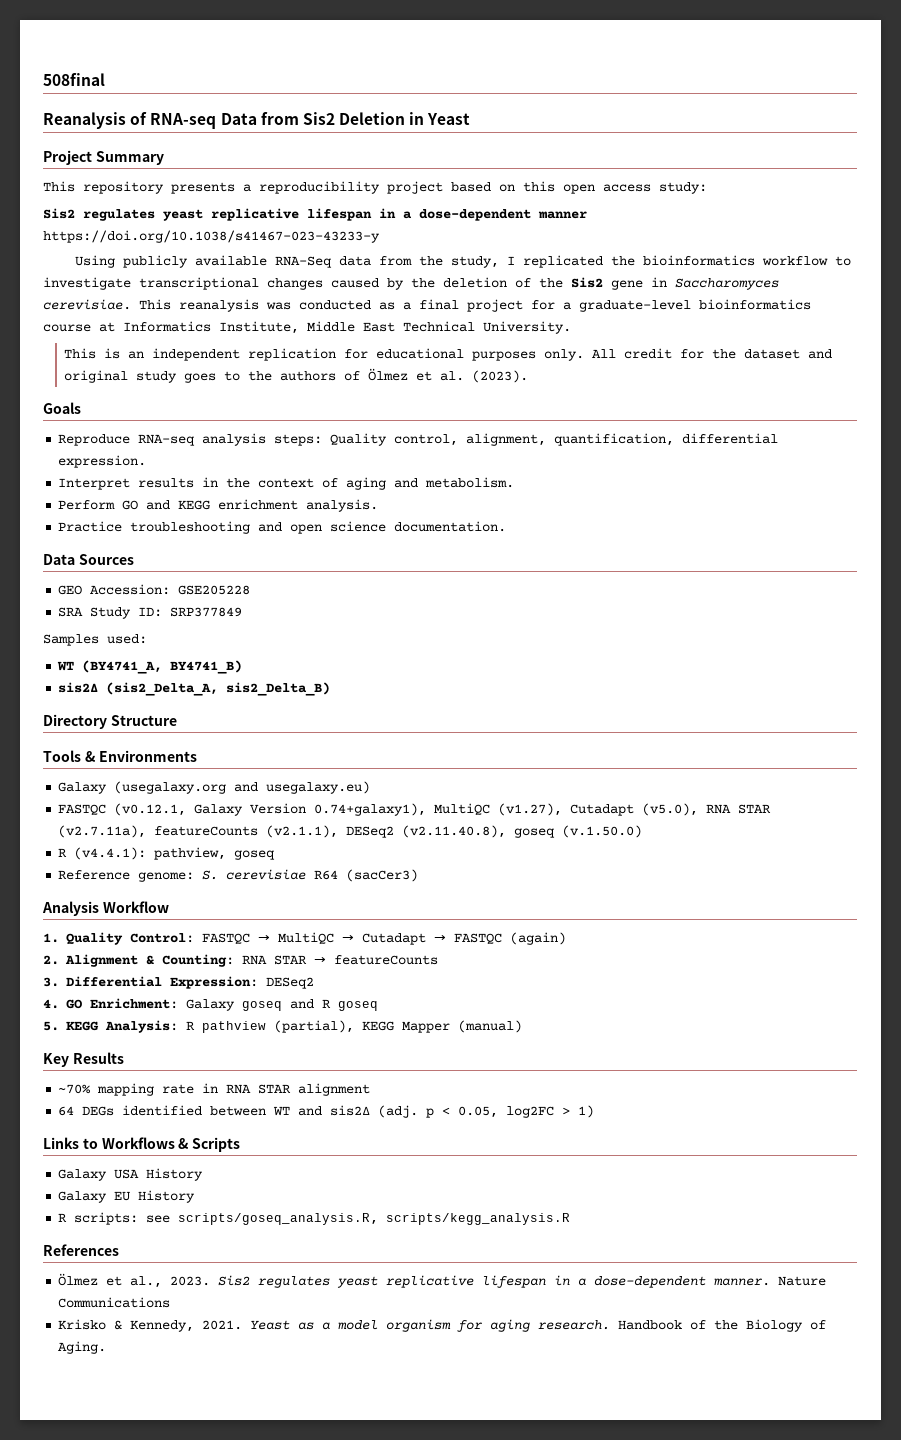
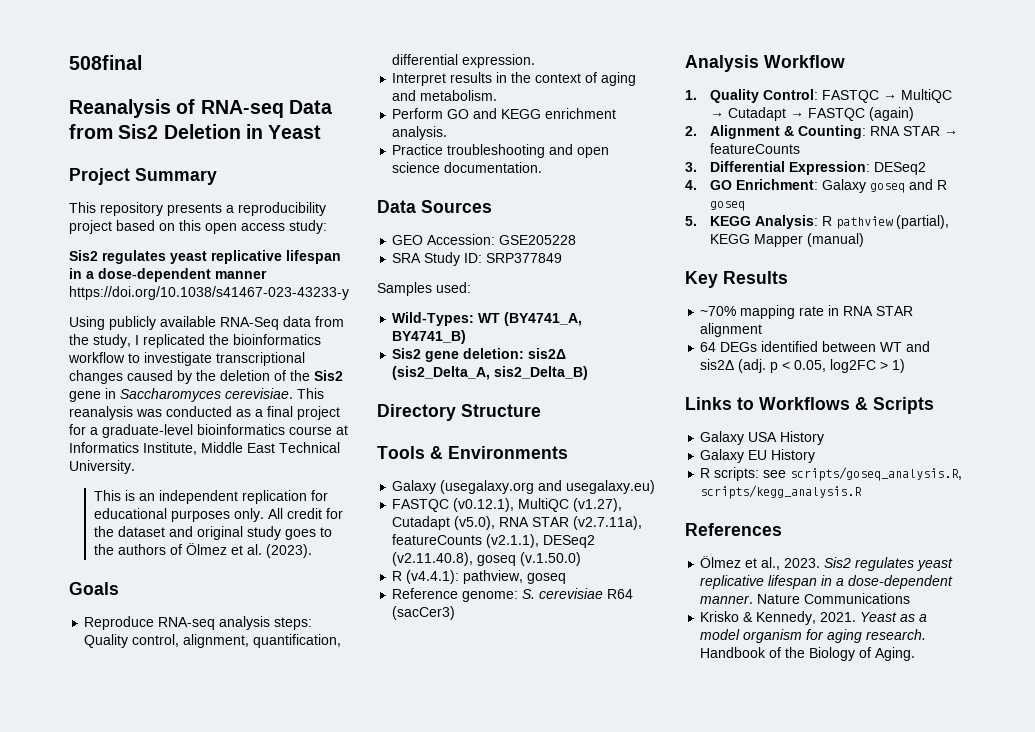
- WT (BY4741_A, BY4741_B)
+ Wild-Types: WT (BY4741_A, BY4741_B)
- sis2Δ (sis2_Delta_A, sis2_Delta_B)
+ Sis2 gene deletion: sis2Δ (sis2_Delta_A, sis2_Delta_B)
- FASTQC (v0.12.1, Galaxy Version 0.74+galaxy1), MultiQC (v1.27), Cutadapt (v5.0), RNA STAR (v2.7.11a), featureCounts (v2.1.1), DESeq2 (v2.11.40.8), goseq (v.1.50.0)
+ FASTQC (v0.12.1), MultiQC (v1.27), Cutadapt (v5.0), RNA STAR (v2.7.11a), featureCounts (v2.1.1), DESeq2 (v2.11.40.8), goseq (v.1.50.0)

